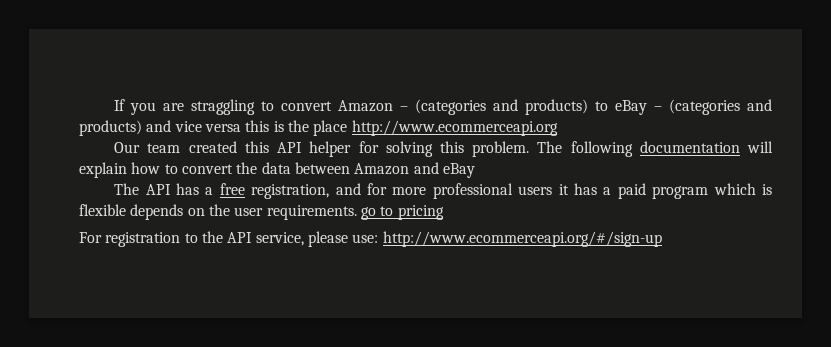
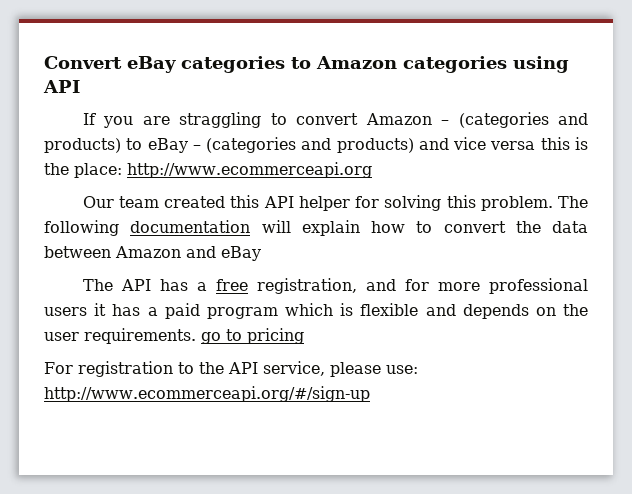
+ Convert eBay categories to Amazon categories using API
- If you are straggling to convert Amazon – (categories and products) to eBay – (categories and products) and vice versa this is the place http://www.ecommerceapi.org
+ If you are straggling to convert Amazon – (categories and products) to eBay – (categories and products) and vice versa this is the place: http://www.ecommerceapi.org
- The API has a free registration, and for more professional users it has a paid program which is flexible depends on the user requirements. go to pricing
+ The API has a free registration, and for more professional users it has a paid program which is flexible and depends on the user requirements. go to pricing

